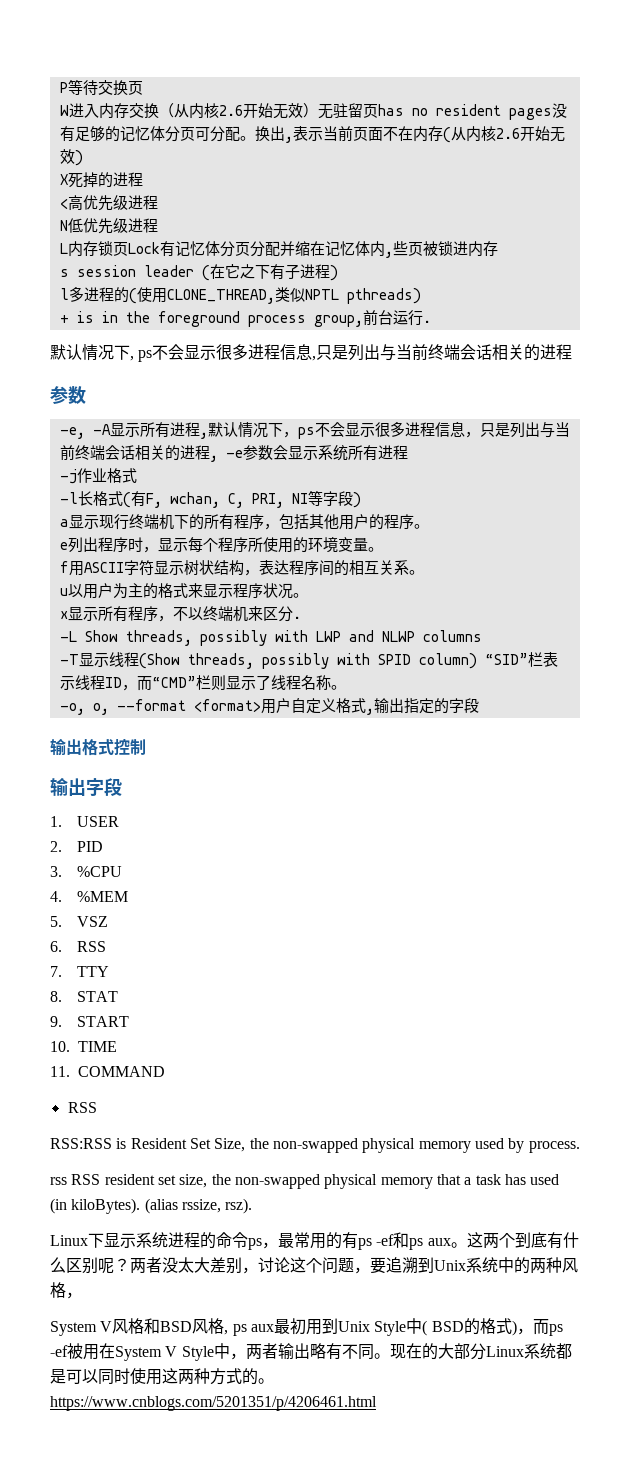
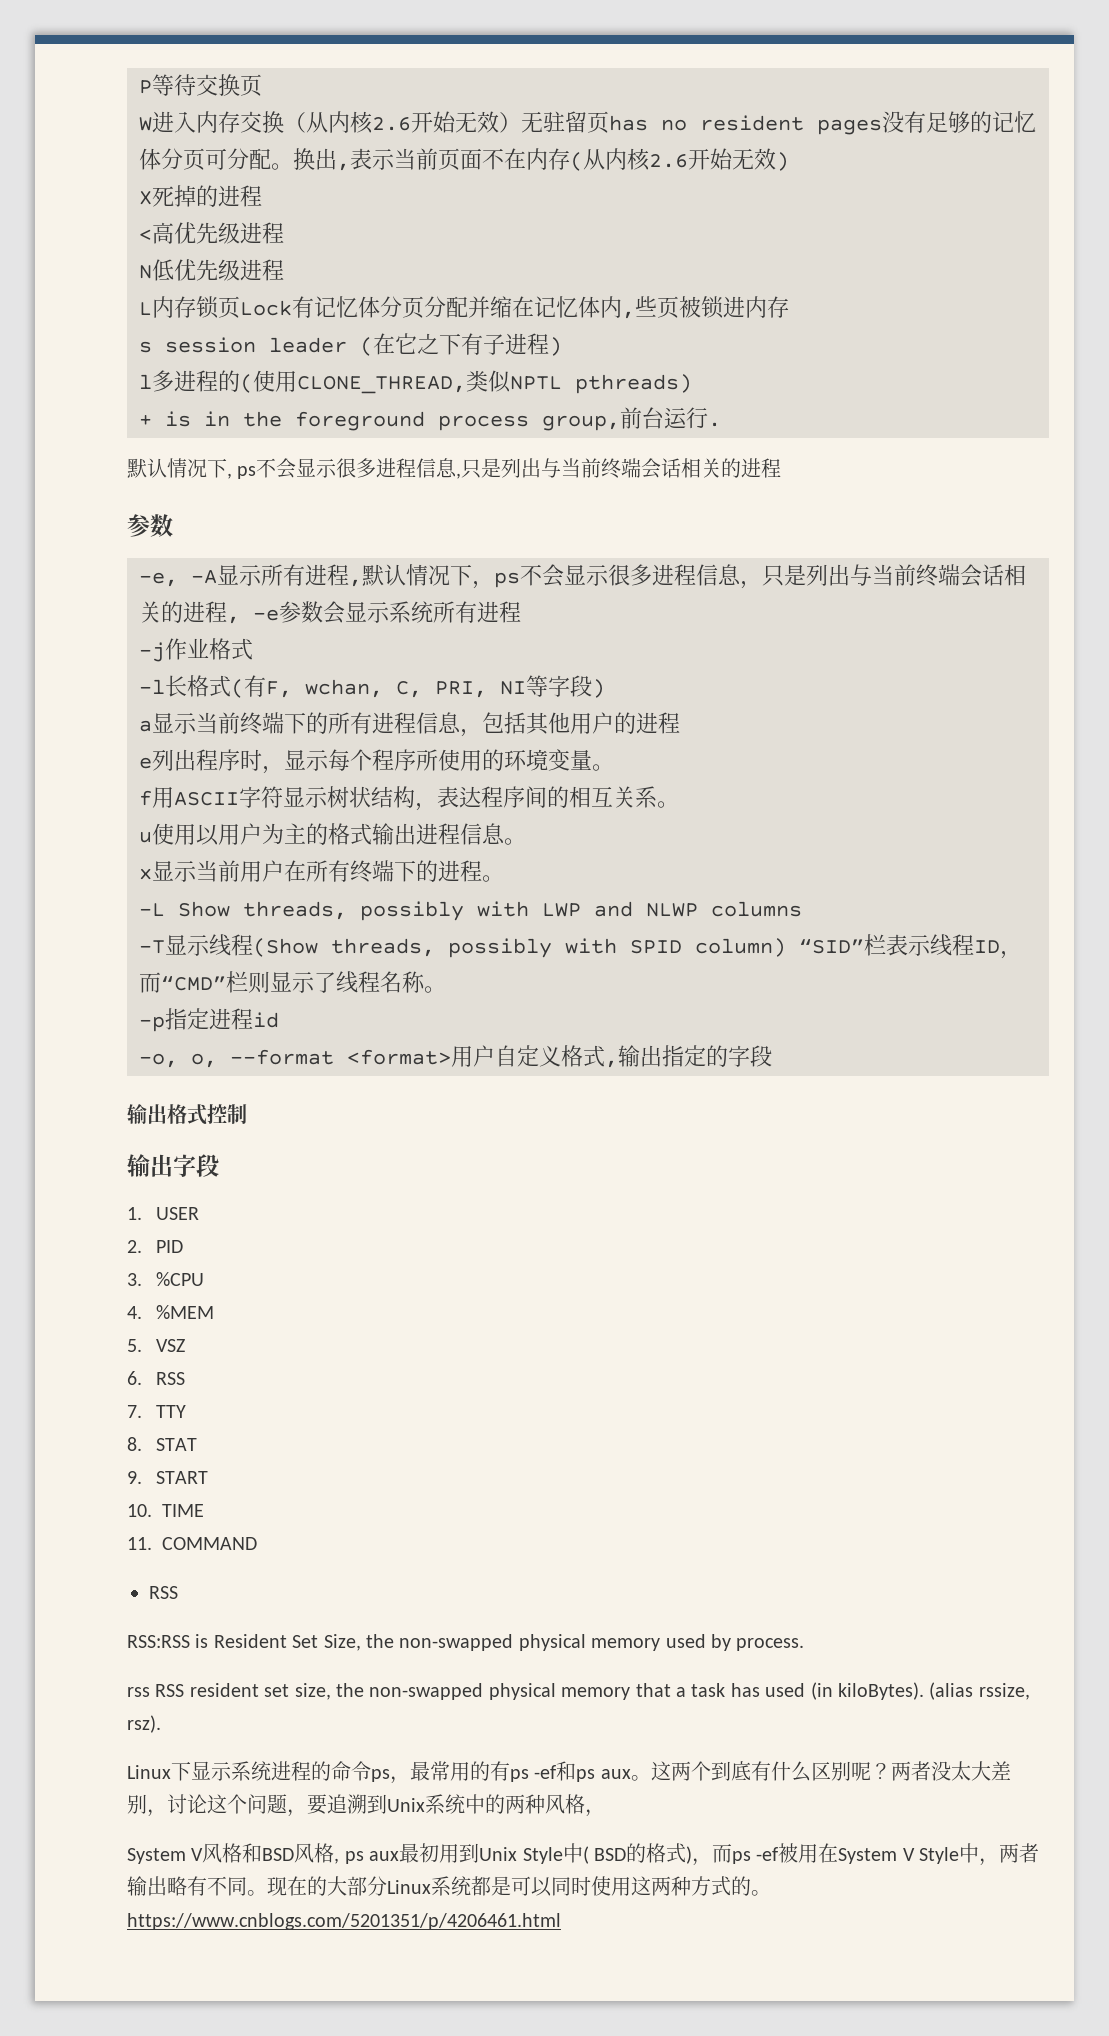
- a显示现行终端机下的所有程序，包括其他用户的程序。
+ a显示当前终端下的所有进程信息，包括其他用户的进程
- u以用户为主的格式来显示程序状况。
+ u使用以用户为主的格式输出进程信息。
- x显示所有程序，不以终端机来区分.
+ x显示当前用户在所有终端下的进程。
+ -p指定进程id

